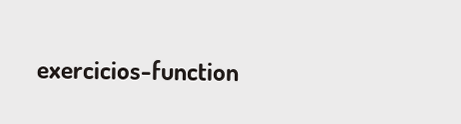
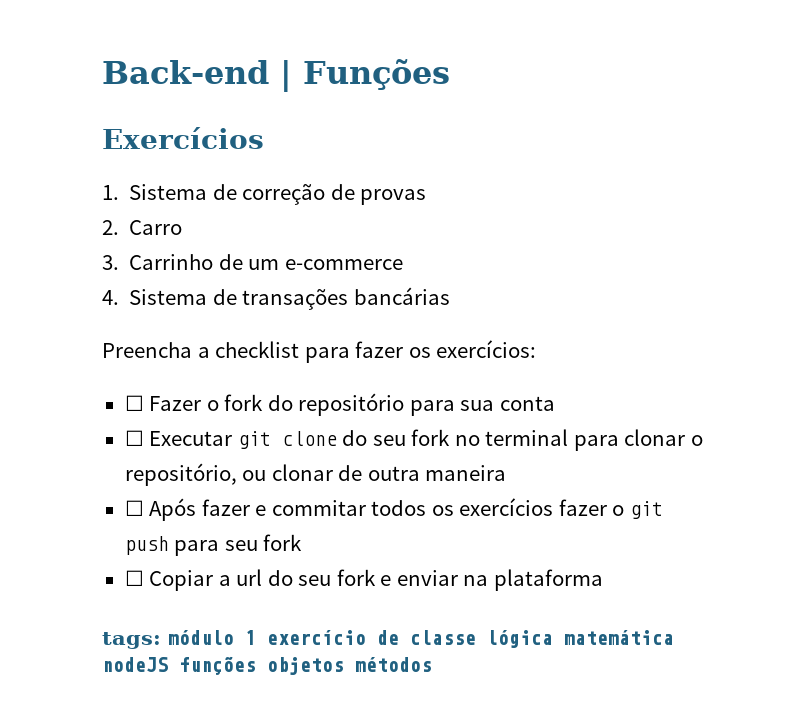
- exercicios-function
+ Back-end | Funções
+ Exercícios
+ 1. Sistema de correção de provas
+ 2. Carro
+ 3. Carrinho de um e-commerce
+ 4. Sistema de transações bancárias
+ Preencha a checklist para fazer os exercícios:
+ ☐ Fazer o fork do repositório para sua conta
+ ☐ Executar git clone do seu fork no terminal para clonar o repositório, ou clonar de outra maneira
+ ☐ Após fazer e commitar todos os exercícios fazer o git push para seu fork
+ ☐ Copiar a url do seu fork e enviar na plataforma
+ tags: módulo 1 exercício de classe lógica matemática nodeJS funções objetos métodos

